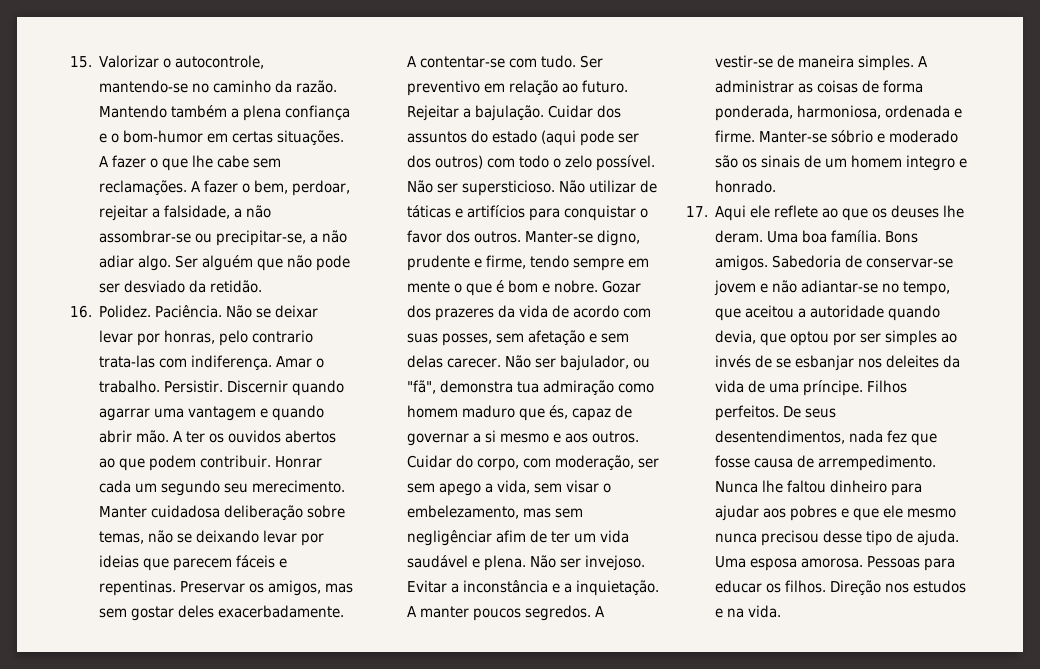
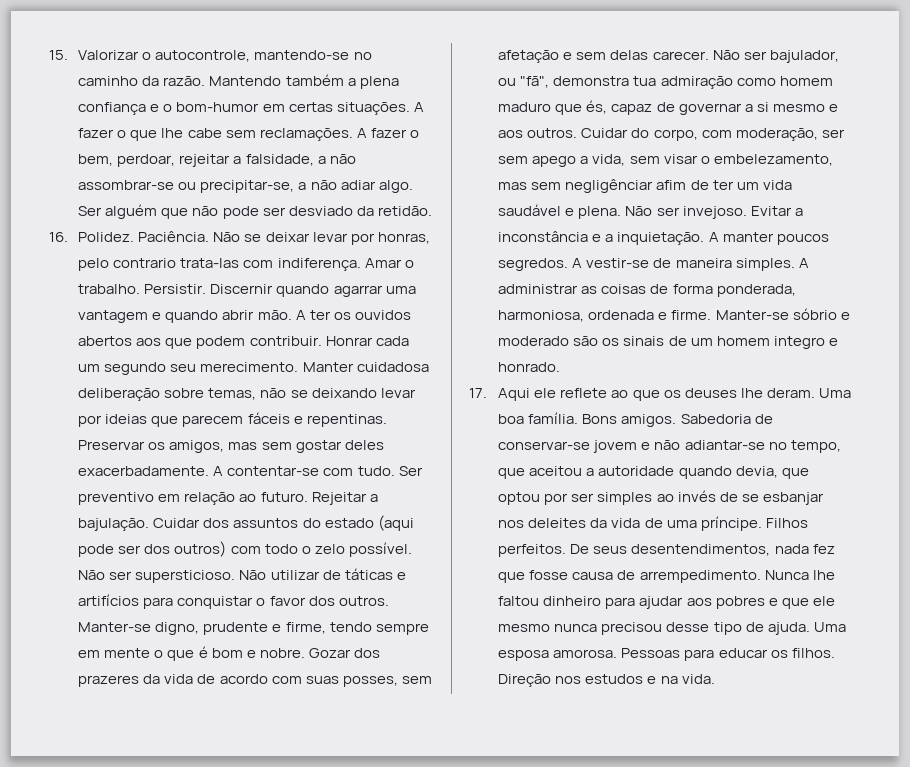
- A ter os ouvidos abertos ao que podem contribuir.
+ A ter os ouvidos abertos aos que podem contribuir.

